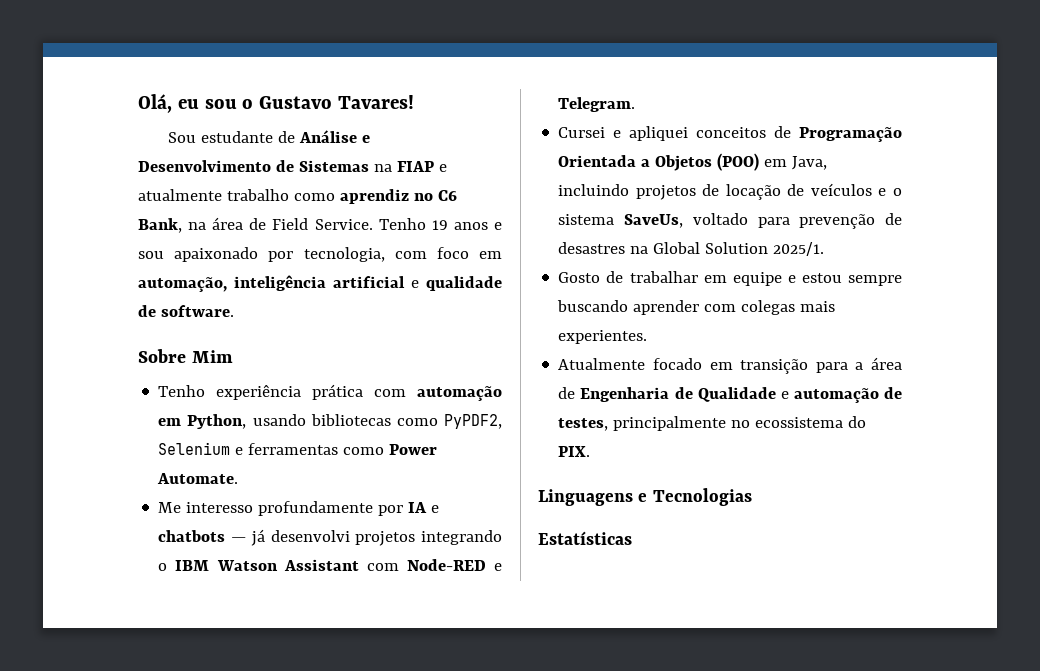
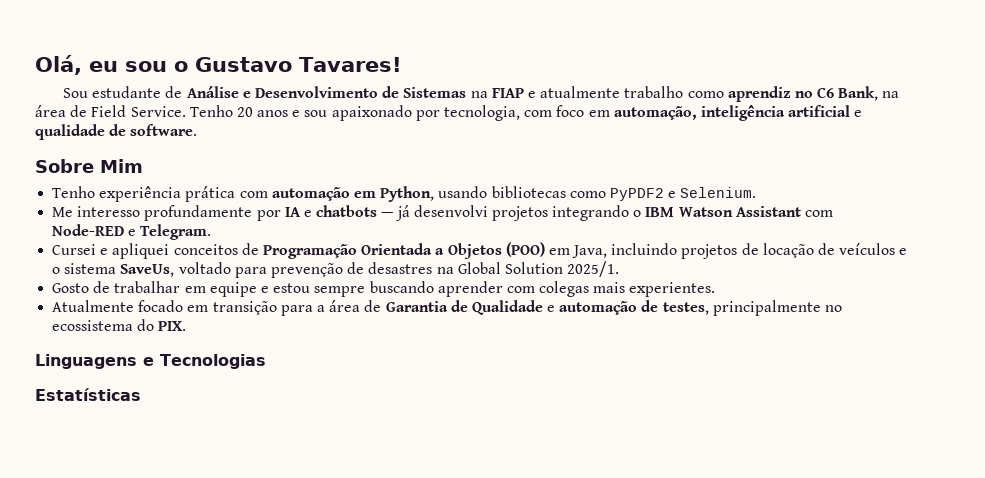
- Tenho 19 anos e sou apaixonado por tecnologia, com foco em automação, inteligência artificial e qualidade de software.
+ Tenho 20 anos e sou apaixonado por tecnologia, com foco em automação, inteligência artificial e qualidade de software.
- Tenho experiência prática com automação em Python, usando bibliotecas como PyPDF2, Selenium e ferramentas como Power Automate.
+ Tenho experiência prática com automação em Python, usando bibliotecas como PyPDF2 e Selenium.
- Atualmente focado em transição para a área de Engenharia de Qualidade e automação de testes, principalmente no ecossistema do PIX.
+ Atualmente focado em transição para a área de Garantia de Qualidade e automação de testes, principalmente no ecossistema do PIX.

